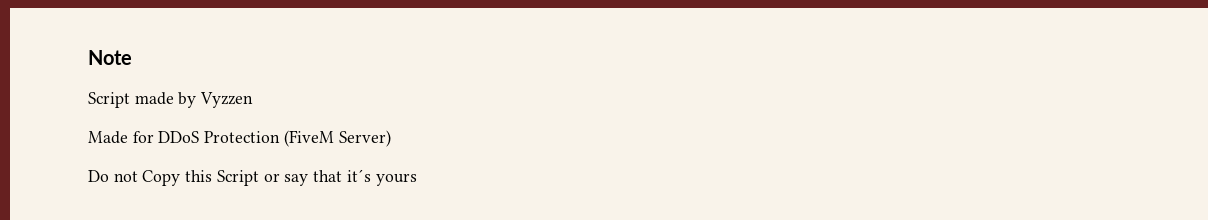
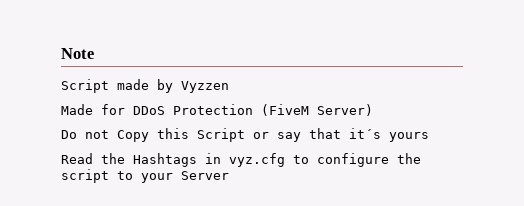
+ Read the Hashtags in vyz.cfg to configure the script to your Server

